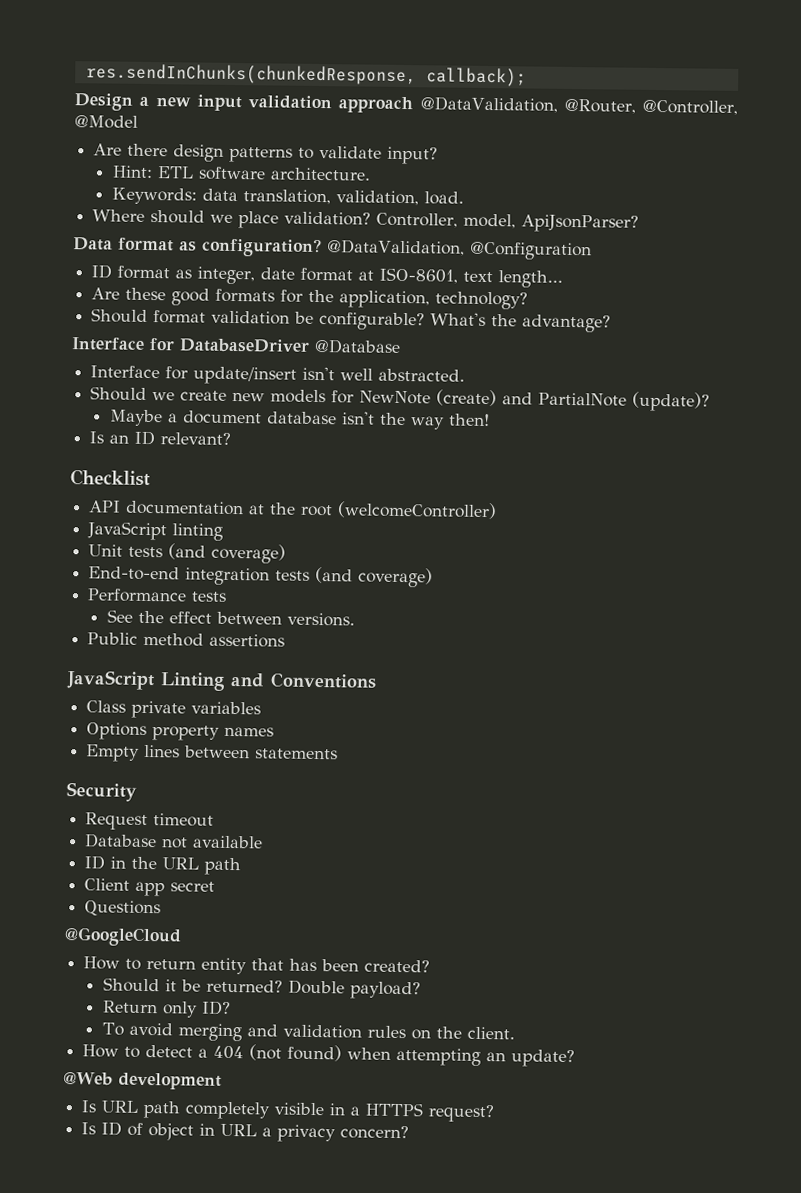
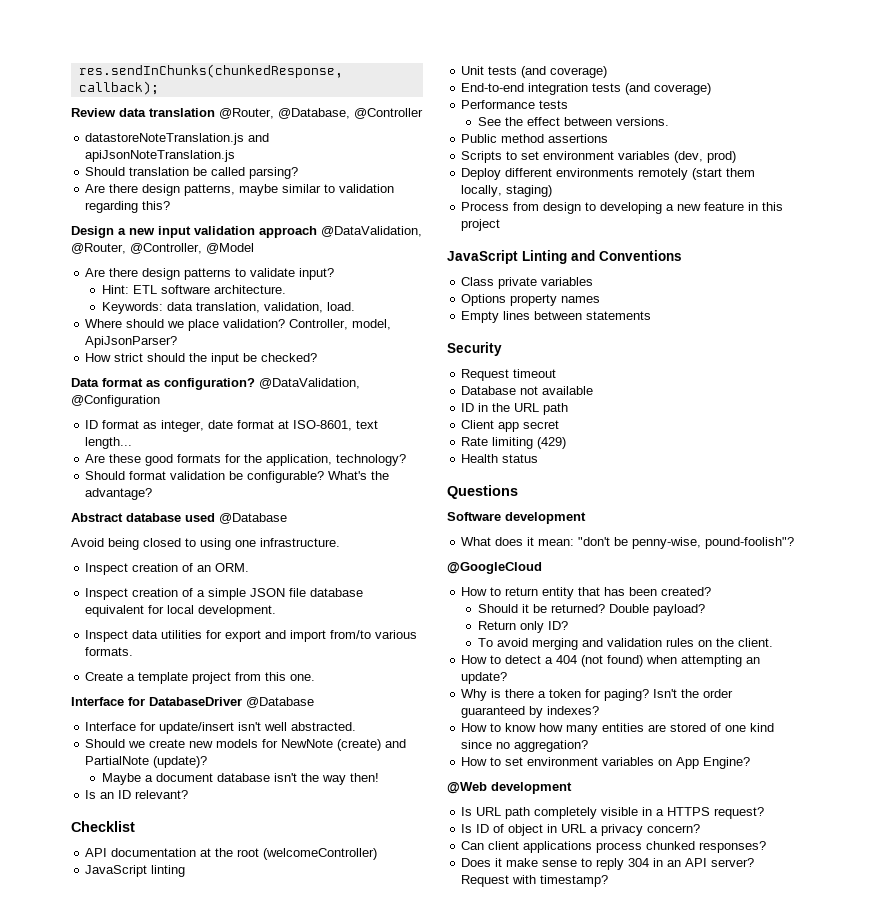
+ Review data translation @Router, @Database, @Controller
+ datastoreNoteTranslation.js and apiJsonNoteTranslation.js
+ Should translation be called parsing?
+ Are there design patterns, maybe similar to validation regarding this?
+ How strict should the input be checked?
+ Abstract database used @Database
+ Avoid being closed to using one infrastructure.
+ Inspect creation of an ORM.
+ Inspect creation of a simple JSON file database equivalent for local development.
+ Inspect data utilities for export and import from/to various formats.
+ Create a template project from this one.
+ Scripts to set environment variables (dev, prod)
+ Deploy different environments remotely (start them locally, staging)
+ Process from design to developing a new feature in this project
+ Rate limiting (429)
+ Health status
  Questions
+ Software development
+ What does it mean: "don't be penny-wise, pound-foolish"?
+ Why is there a token for paging? Isn't the order guaranteed by indexes?
+ How to know how many entities are stored of one kind since no aggregation?
+ How to set environment variables on App Engine?
+ Can client applications process chunked responses?
+ Does it make sense to reply 304 in an API server? Request with timestamp?

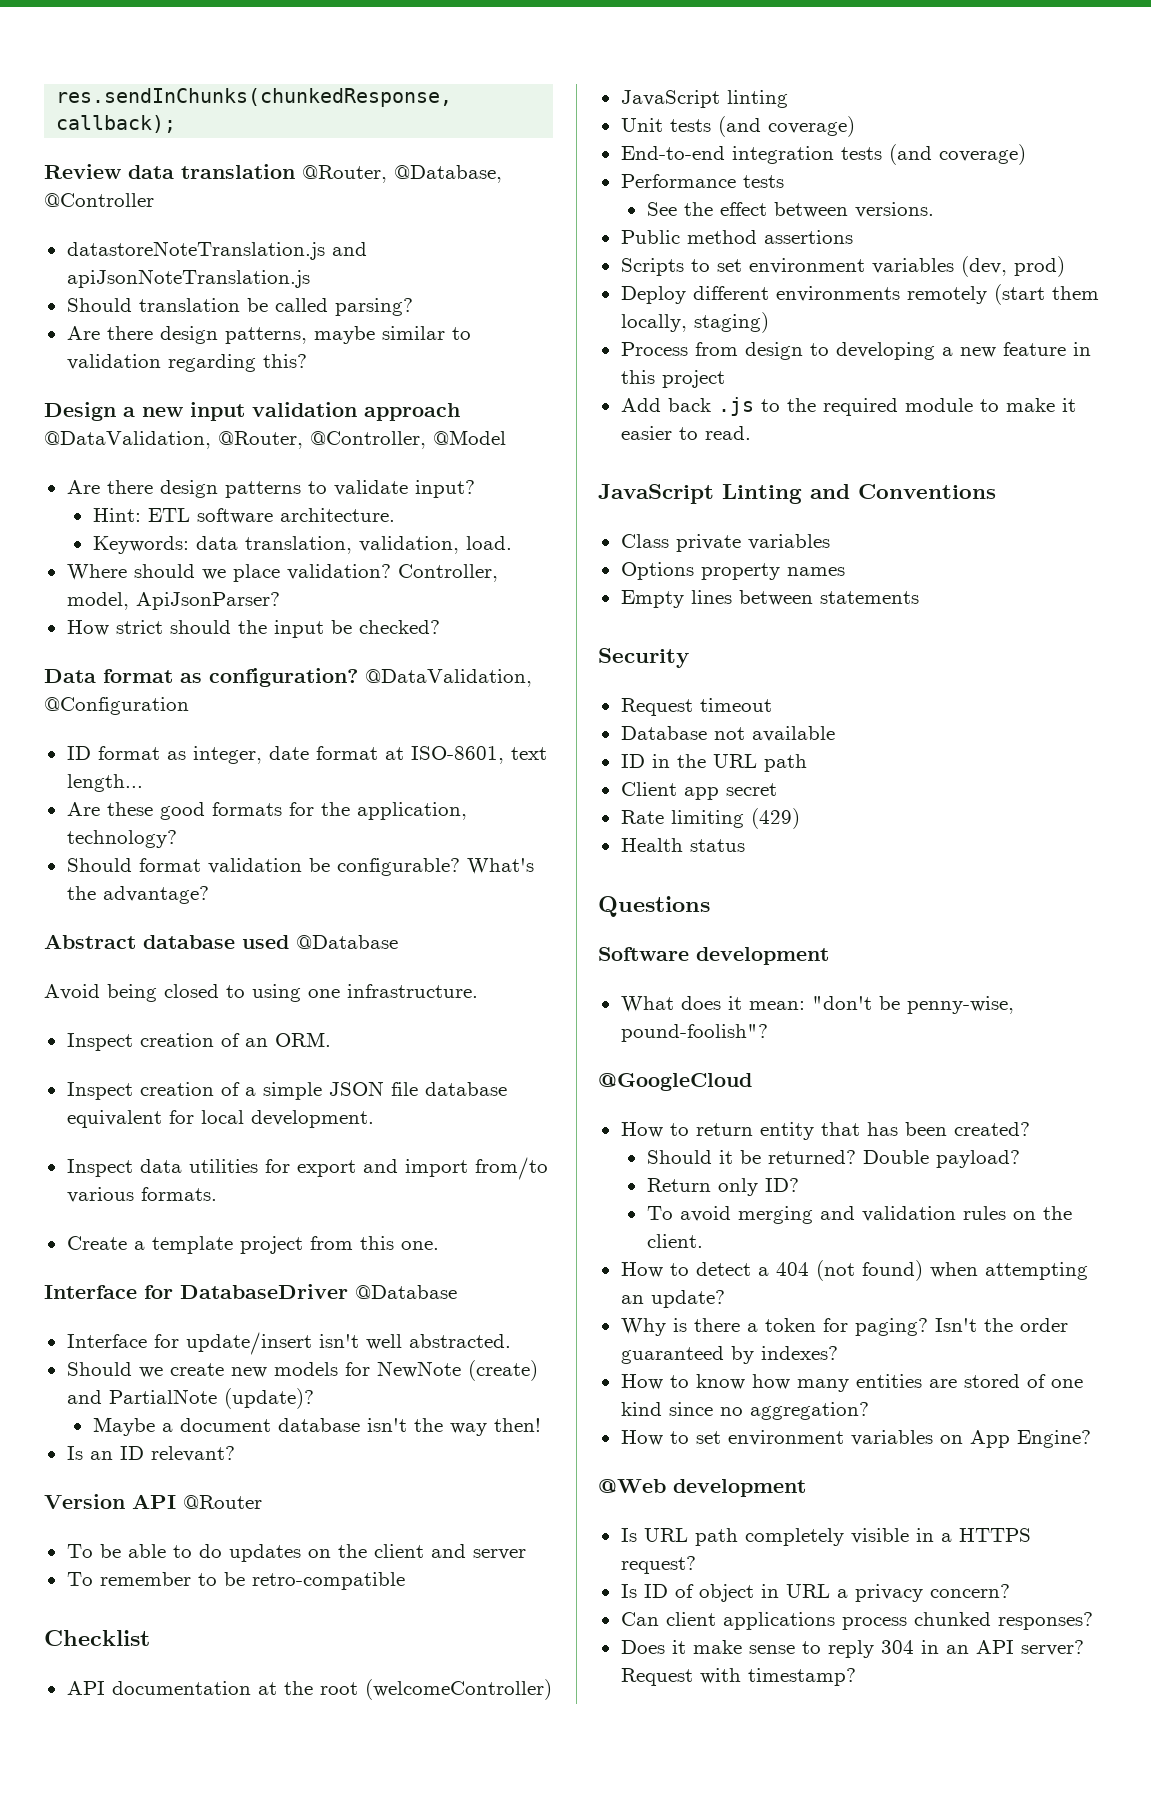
+ Version API @Router
+ To be able to do updates on the client and server
+ To remember to be retro-compatible
+ Add back .js to the required module to make it easier to read.

